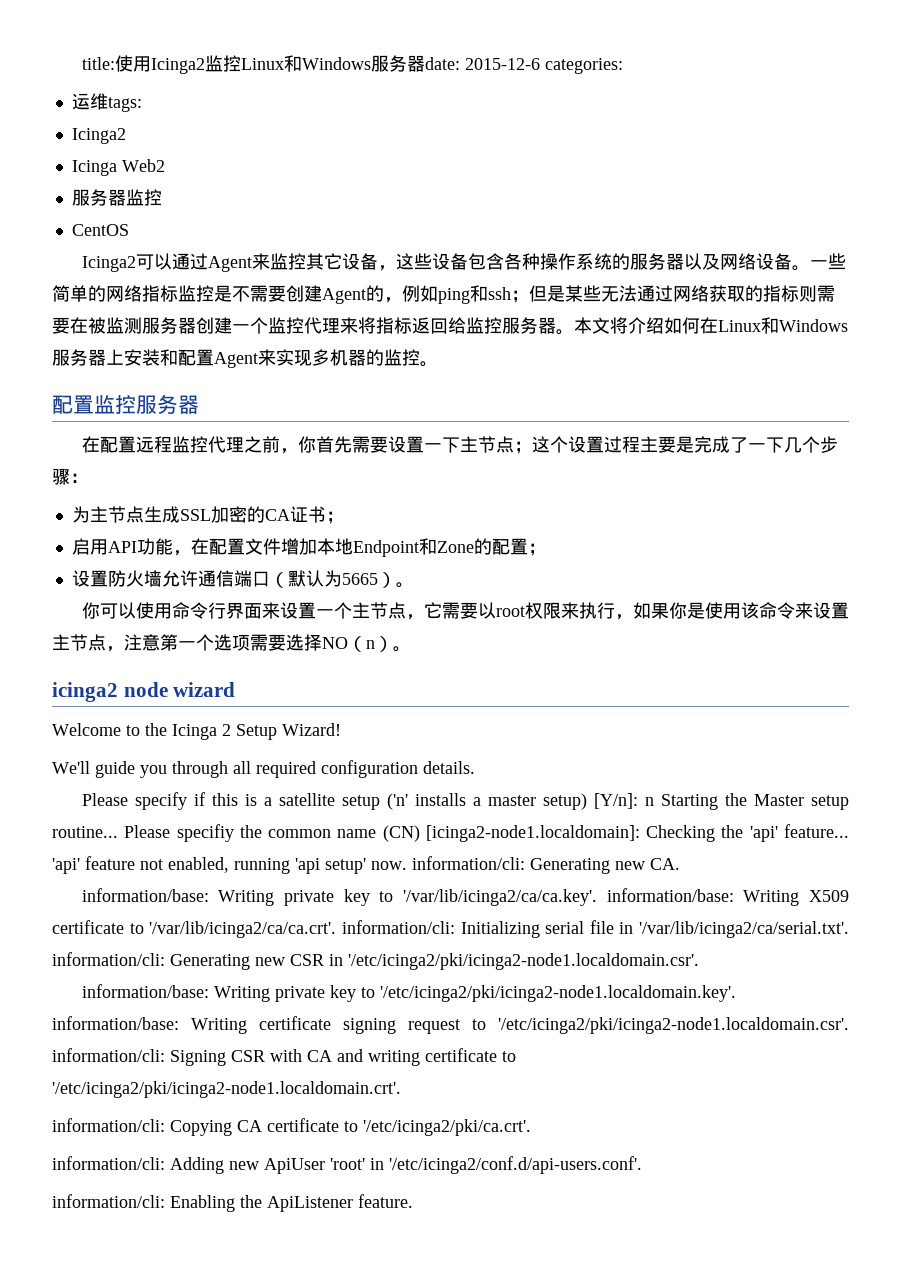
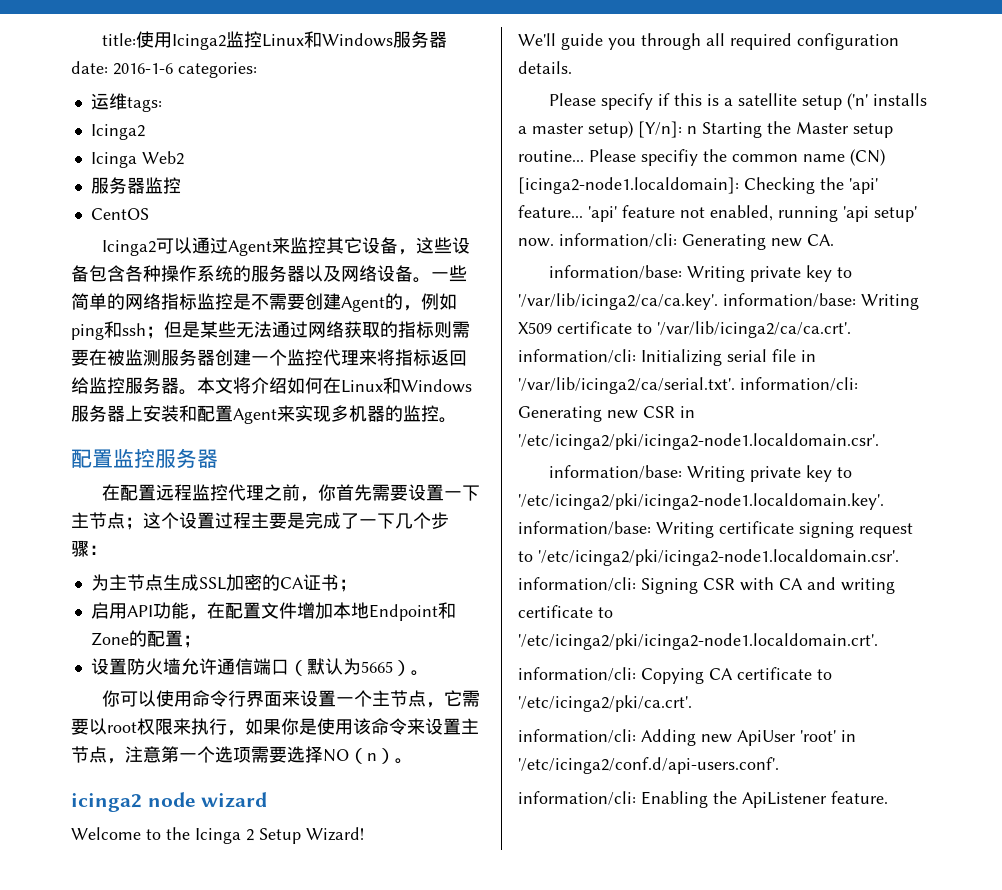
- title:使用Icinga2监控Linux和Windows服务器date: 2015-12-6 categories:
+ title:使用Icinga2监控Linux和Windows服务器date: 2016-1-6 categories:

